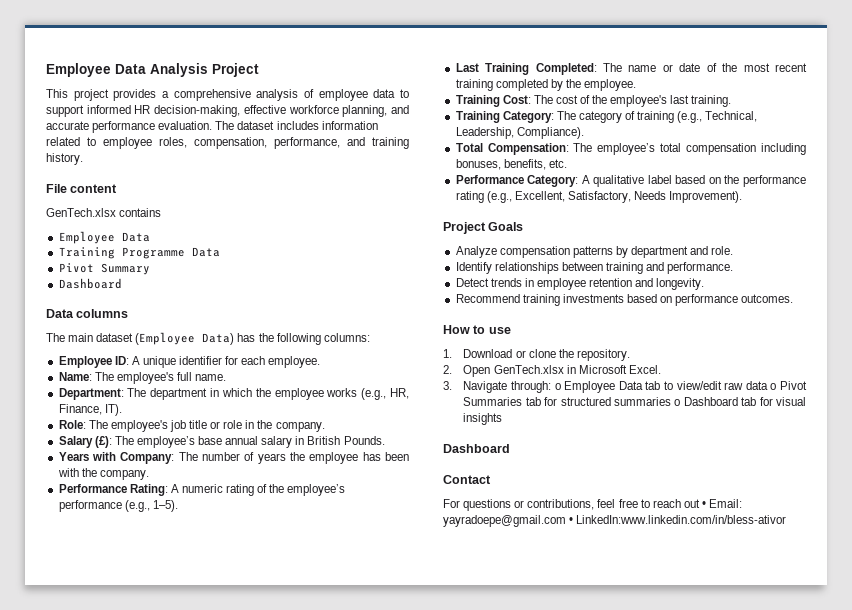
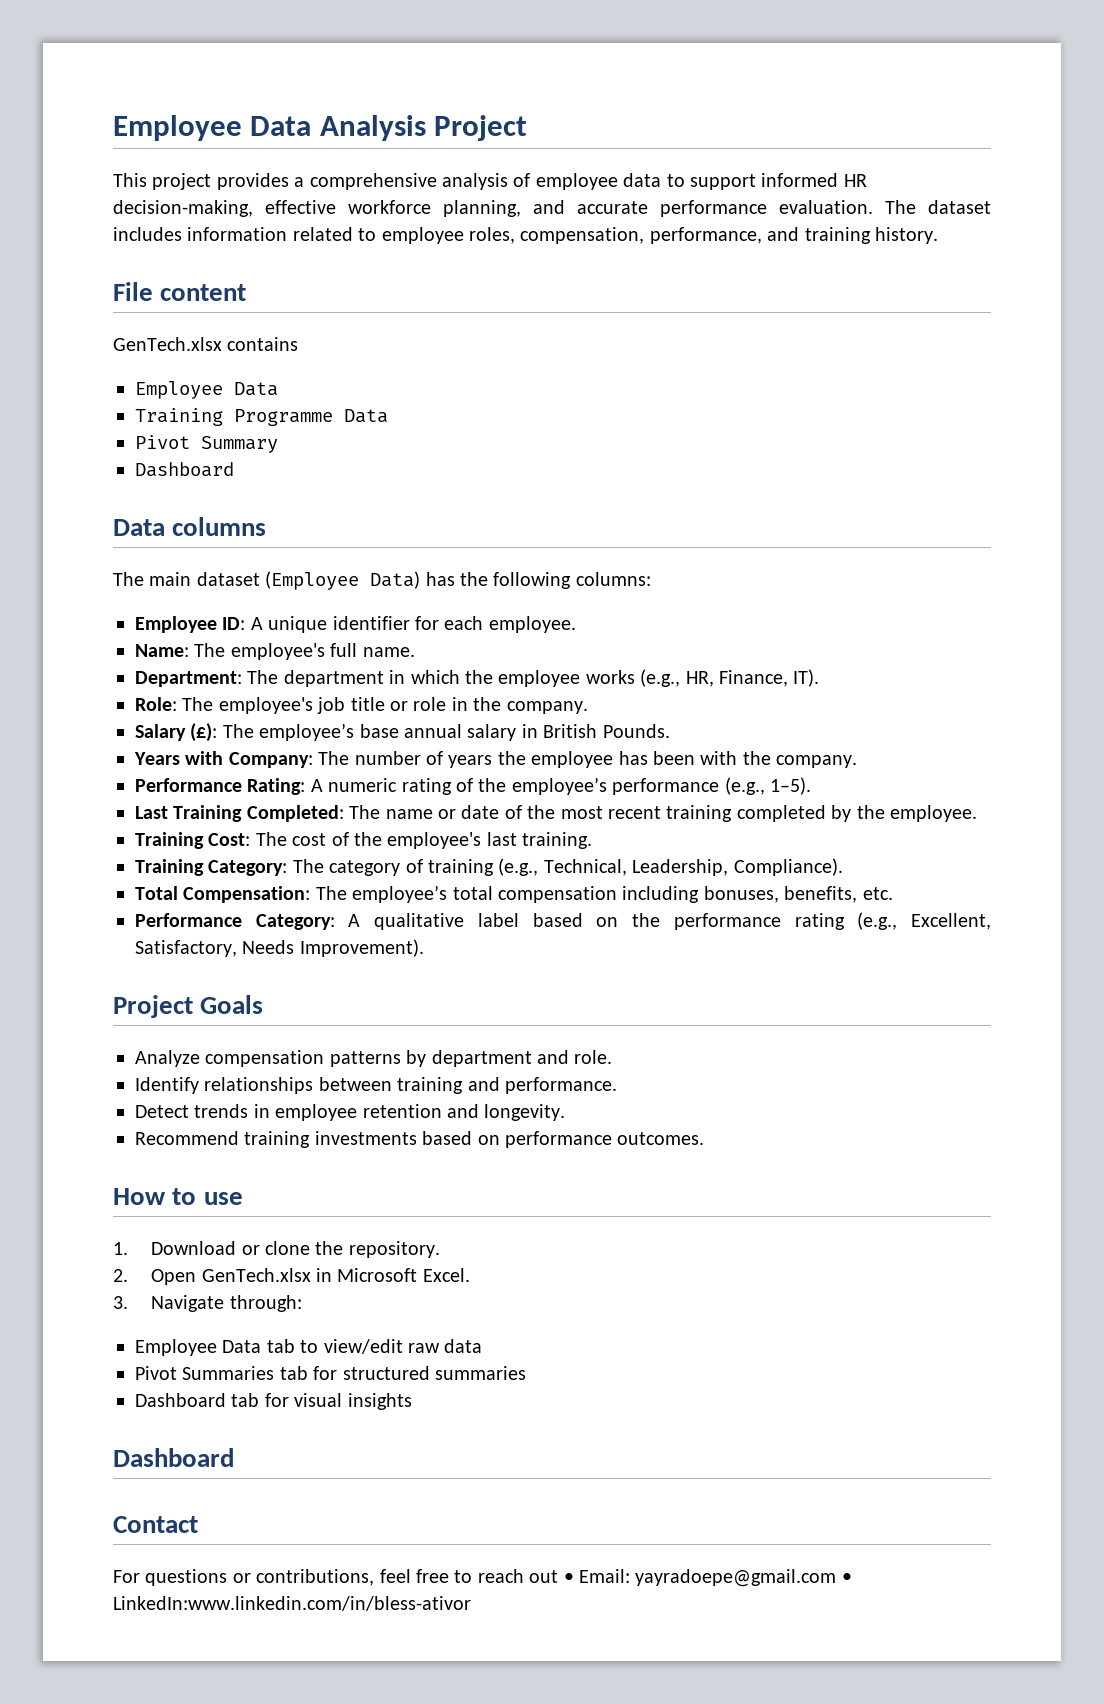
- 3. Navigate through: o Employee Data tab to view/edit raw data o Pivot Summaries tab for structured summaries o Dashboard tab for visual insights
+ 3. Navigate through:
+ Employee Data tab to view/edit raw data
+ Pivot Summaries tab for structured summaries
+ Dashboard tab for visual insights

